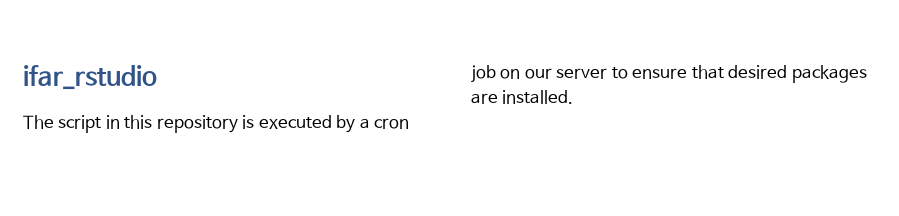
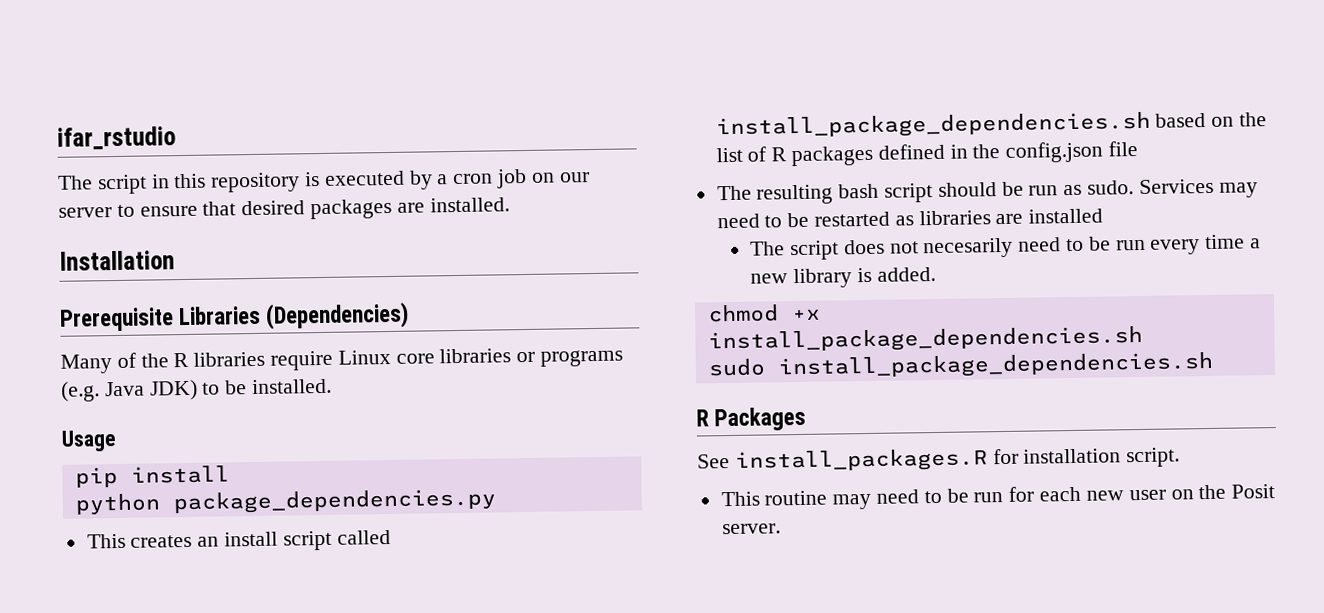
+ Installation
+ Prerequisite Libraries (Dependencies)
+ Many of the R libraries require Linux core libraries or programs (e.g. Java JDK) to be installed.
+ Usage
+ pip install
+ python package_dependencies.py
+ This creates an install script called install_package_dependencies.sh based on the list of R packages defined in the config.json file
+ The resulting bash script should be run as sudo. Services may need to be restarted as libraries are installed
+ The script does not necesarily need to be run every time a new library is added.
+ chmod +x install_package_dependencies.sh
+ sudo install_package_dependencies.sh
+ R Packages
+ See install_packages.R for installation script.
+ This routine may need to be run for each new user on the Posit server.

